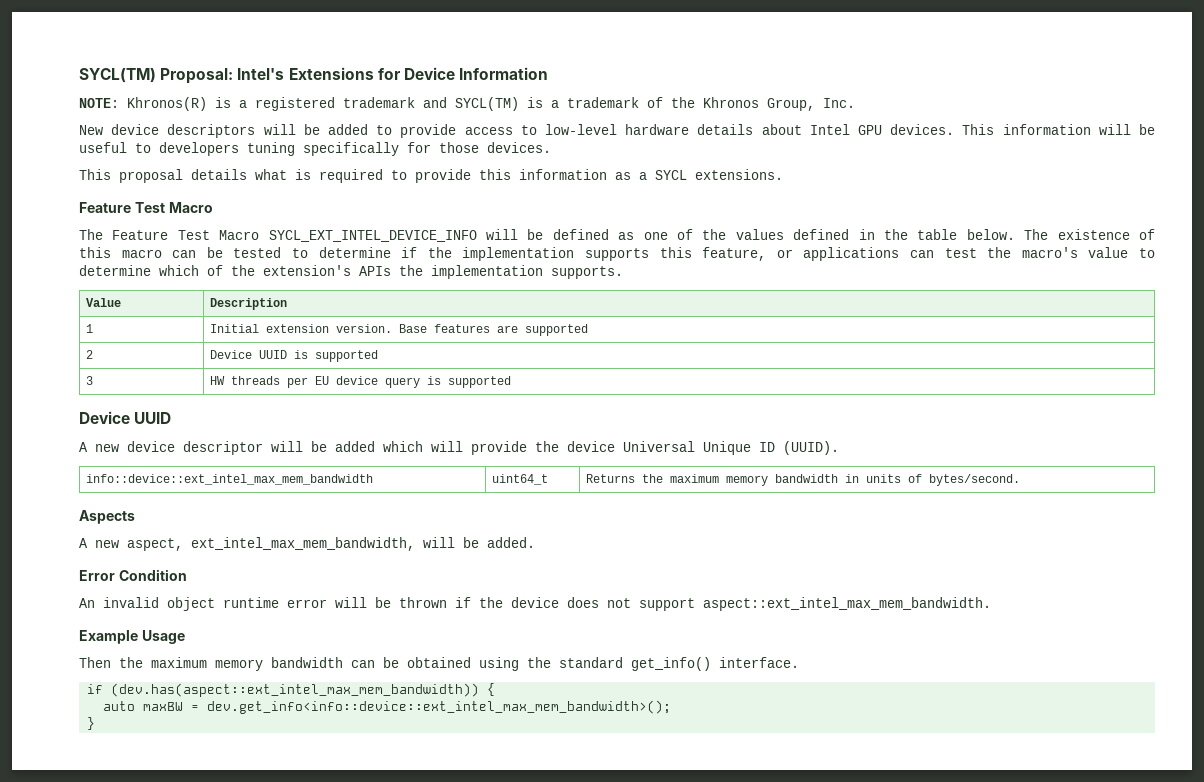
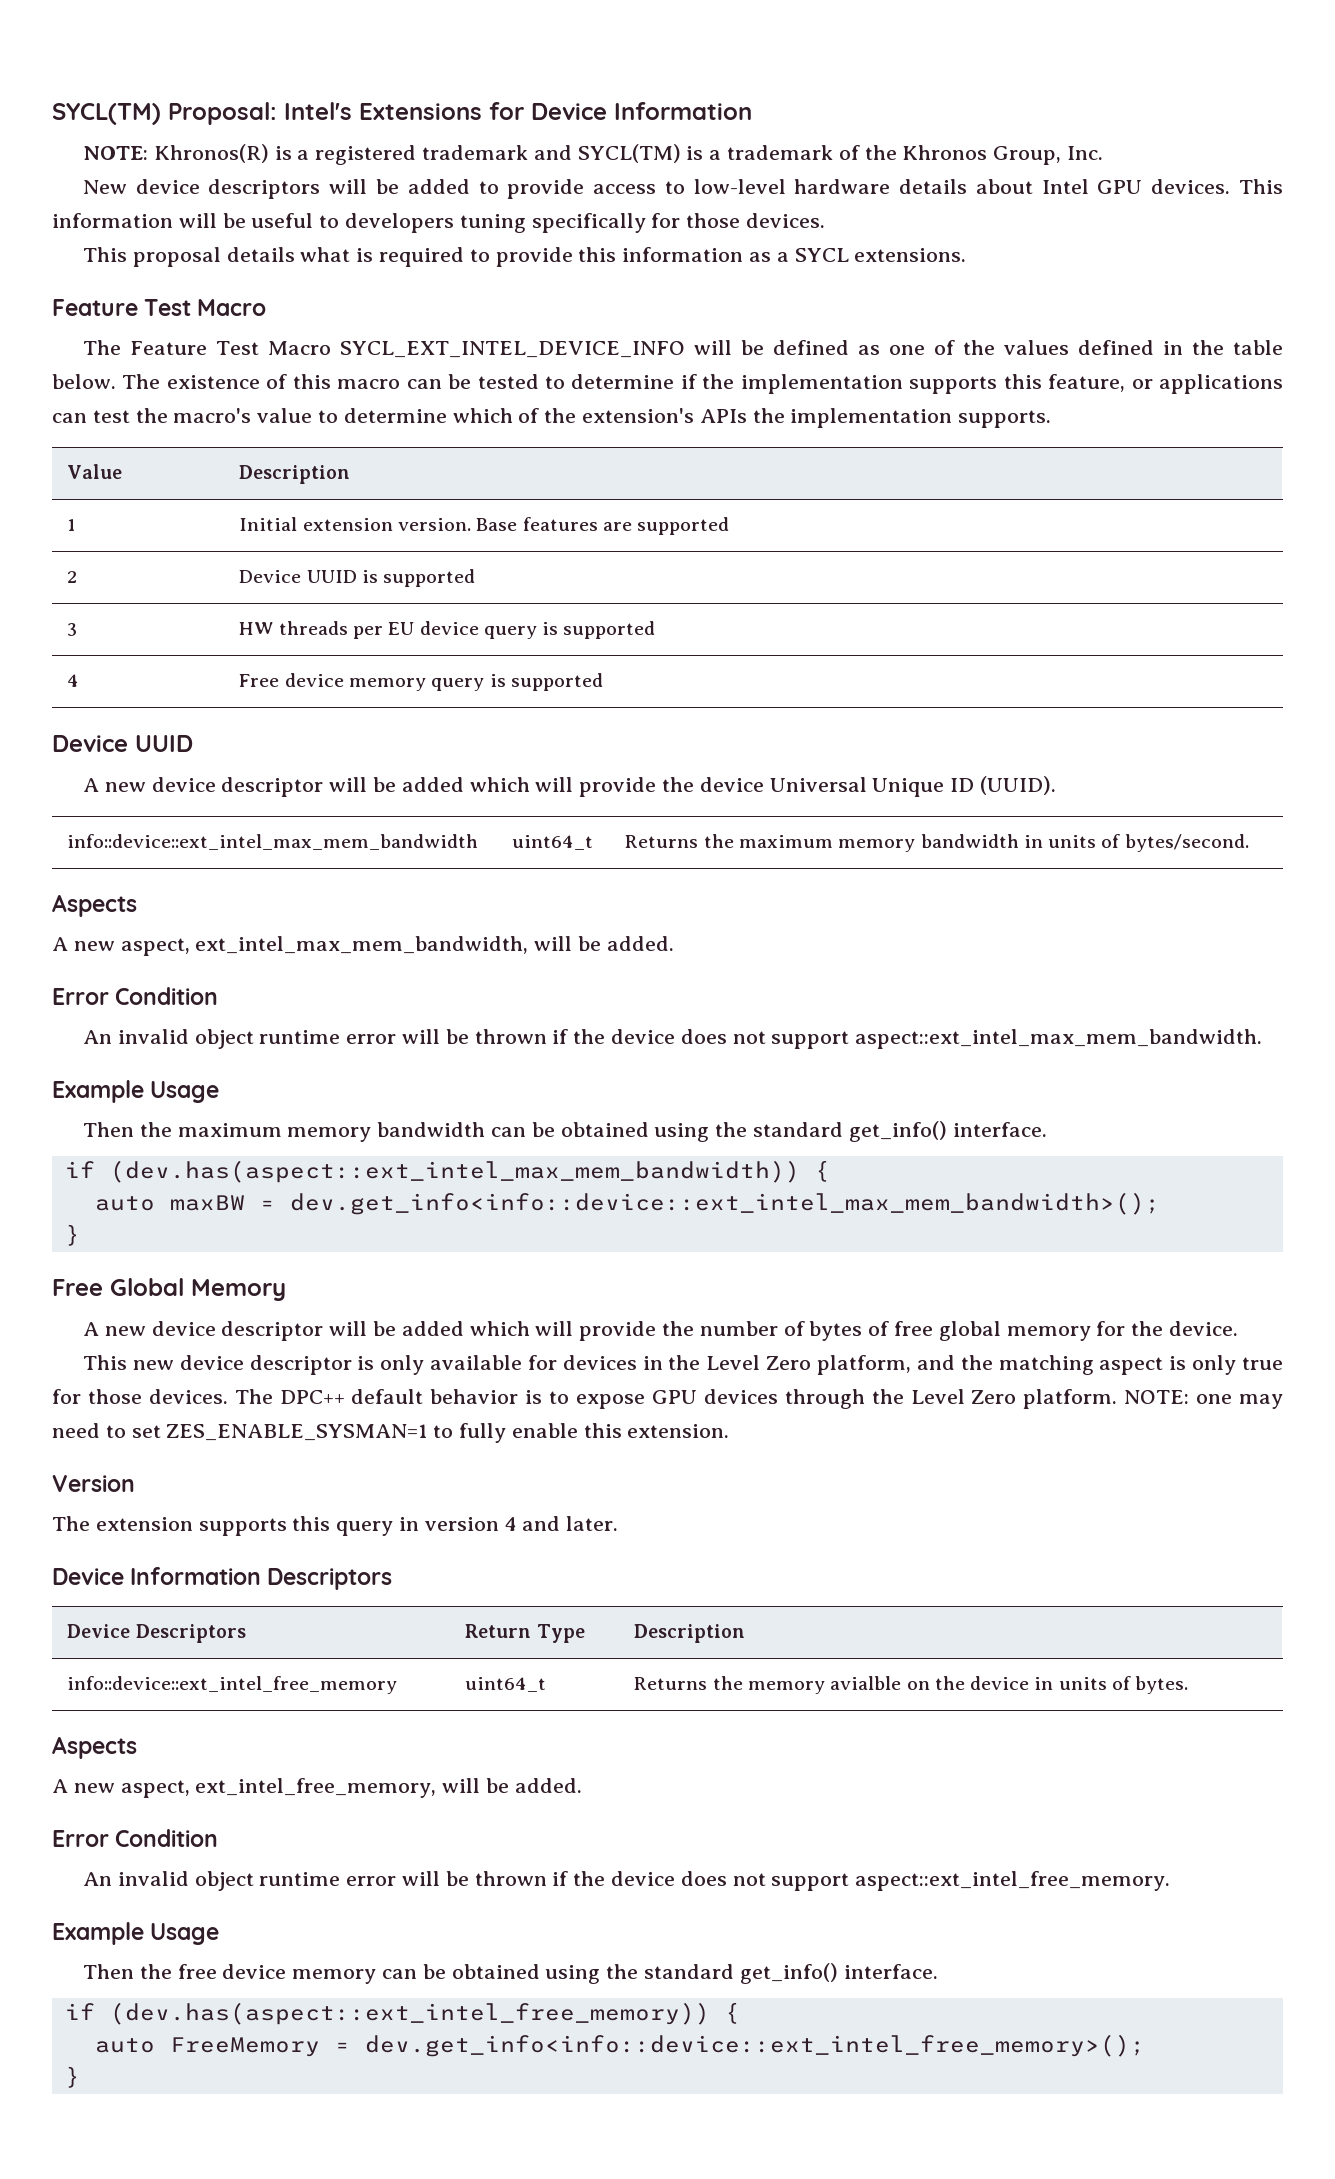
+ 4 | Free device memory query is supported
+ Free Global Memory
+ A new device descriptor will be added which will provide the number of bytes of free global memory for the device.
+ This new device descriptor is only available for devices in the Level Zero platform, and the matching aspect is only true for those devices. The DPC++ default behavior is to expose GPU devices through the Level Zero platform. NOTE: one may need to set ZES_ENABLE_SYSMAN=1 to fully enable this extension.
+ Version
+ The extension supports this query in version 4 and later.
+ Device Information Descriptors
+ Device Descriptors | Return Type | Description
+ info::device::ext_intel_free_memory | uint64_t | Returns the memory avialble on the device in units of bytes.
+ Aspects
+ A new aspect, ext_intel_free_memory, will be added.
+ Error Condition
+ An invalid object runtime error will be thrown if the device does not support aspect::ext_intel_free_memory.
+ Example Usage
+ Then the free device memory can be obtained using the standard get_info() interface.
+ if (dev.has(aspect::ext_intel_free_memory)) {
+ auto FreeMemory = dev.get_info<info::device::ext_intel_free_memory>();
+ }

